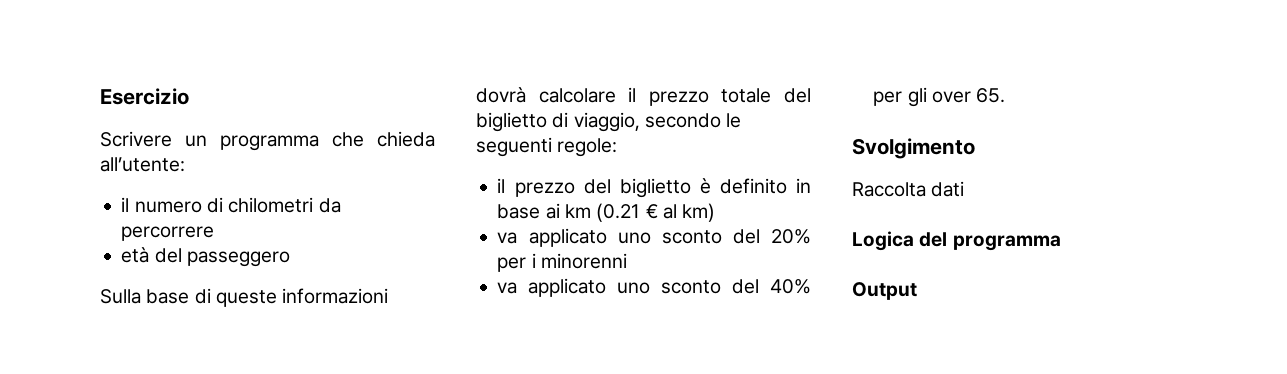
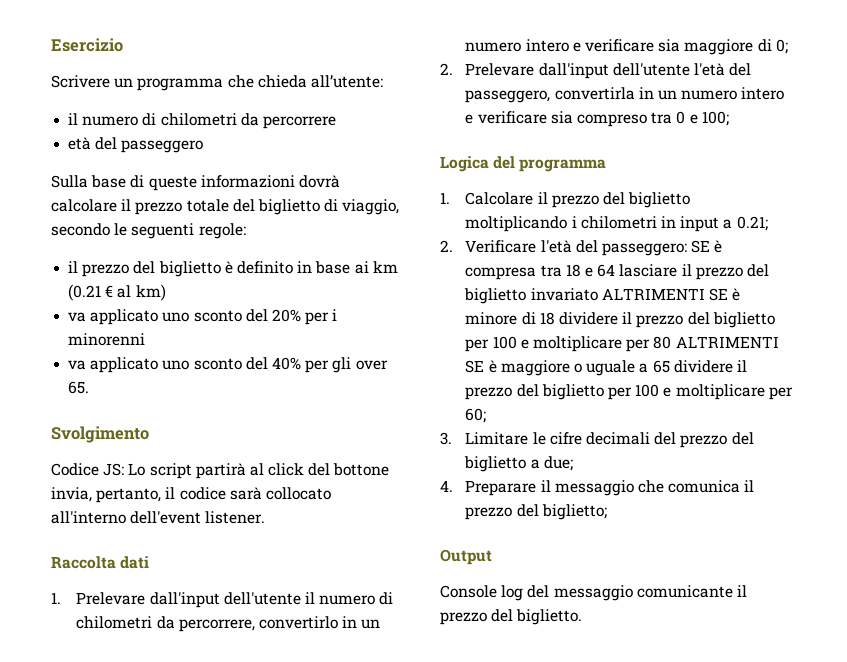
+ Codice JS: Lo script partirà al click del bottone invia, pertanto, il codice sarà collocato all'interno dell'event listener.
  Raccolta dati
+ 1. Prelevare dall'input dell'utente il numero di chilometri da percorrere, convertirlo in un numero intero e verificare sia maggiore di 0;
+ 2. Prelevare dall'input dell'utente l'età del passeggero, convertirla in un numero intero e verificare sia compreso tra 0 e 100;
  Logica del programma
+ 1. Calcolare il prezzo del biglietto moltiplicando i chilometri in input a 0.21;
+ 2. Verificare l'età del passeggero: SE è compresa tra 18 e 64 lasciare il prezzo del biglietto invariato ALTRIMENTI SE è minore di 18 dividere il prezzo del biglietto per 100 e moltiplicare per 80 ALTRIMENTI SE è maggiore o uguale a 65 dividere il prezzo del biglietto per 100 e moltiplicare per 60;
+ 3. Limitare le cifre decimali del prezzo del biglietto a due;
+ 4. Preparare il messaggio che comunica il prezzo del biglietto;
  Output
+ Console log del messaggio comunicante il prezzo del biglietto.

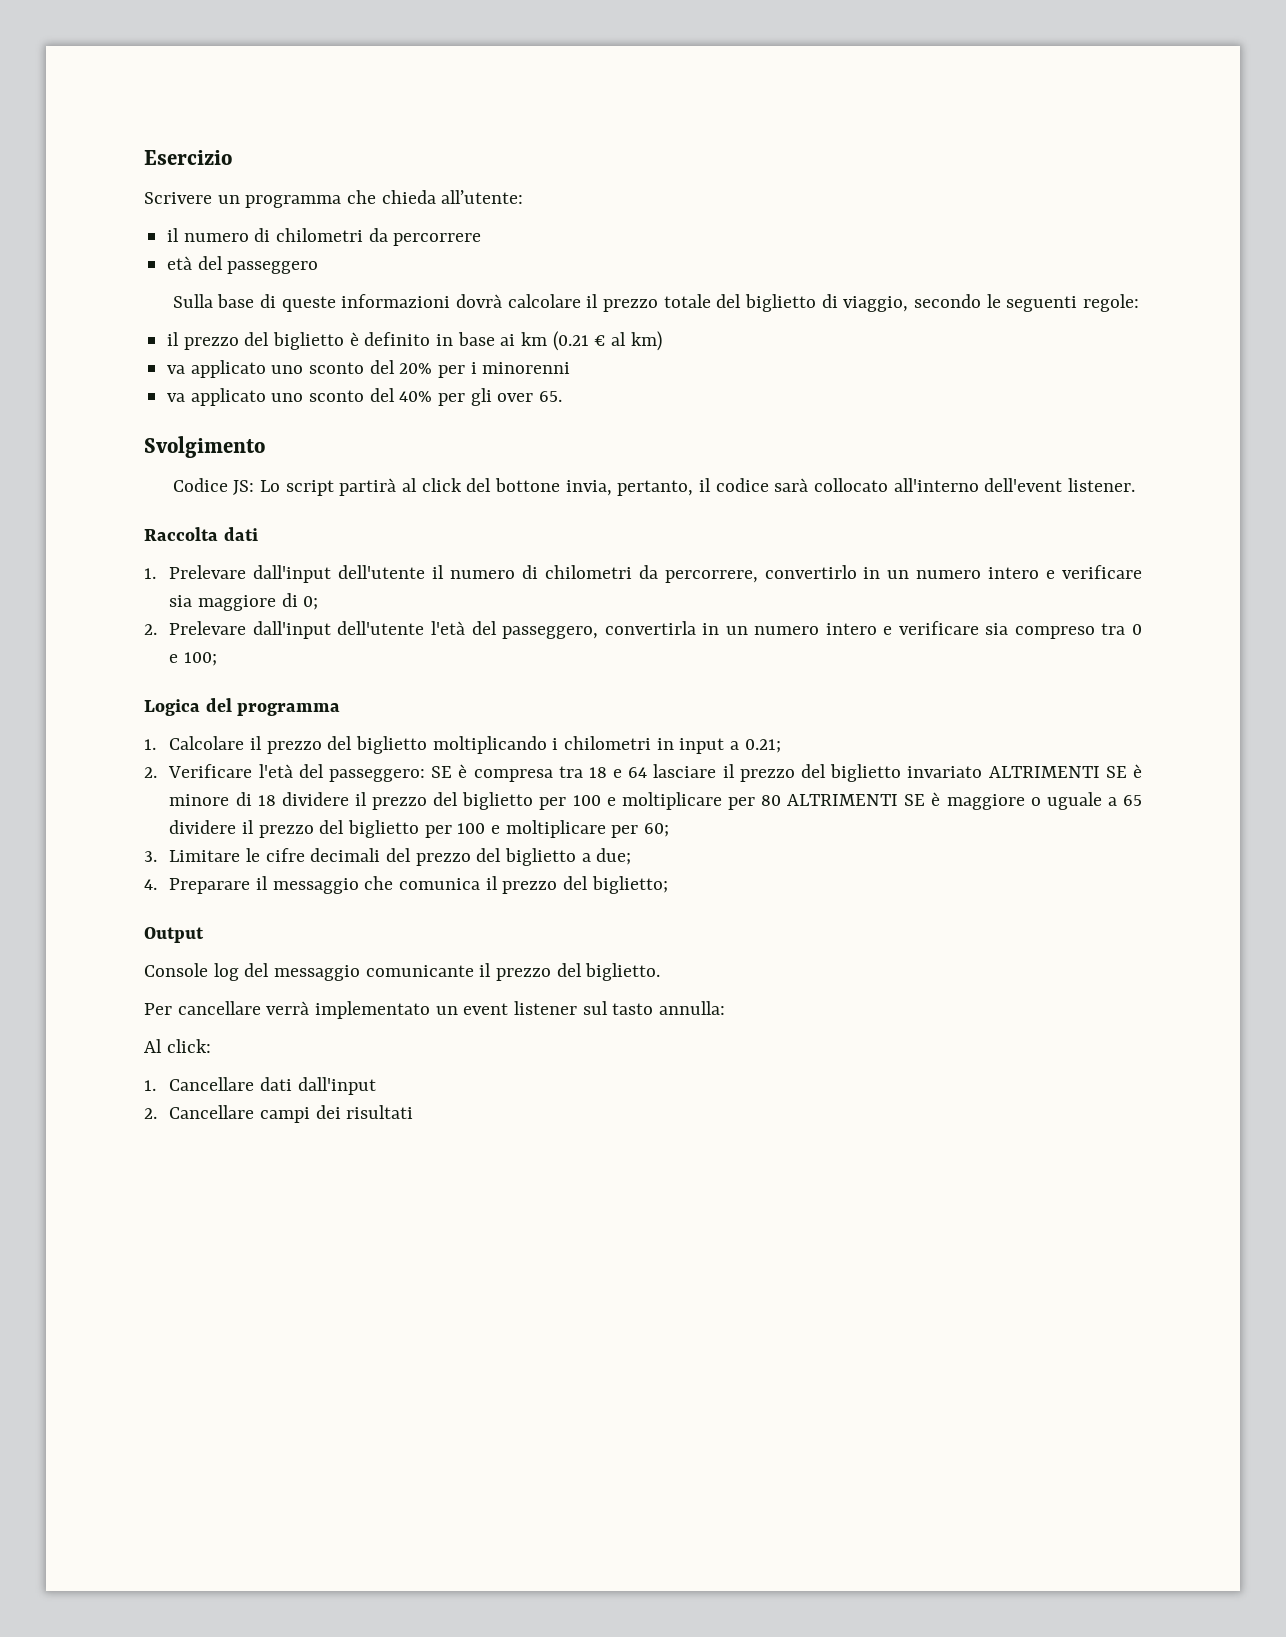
+ Per cancellare verrà implementato un event listener sul tasto annulla:
+ Al click:
+ 1. Cancellare dati dall'input
+ 2. Cancellare campi dei risultati

